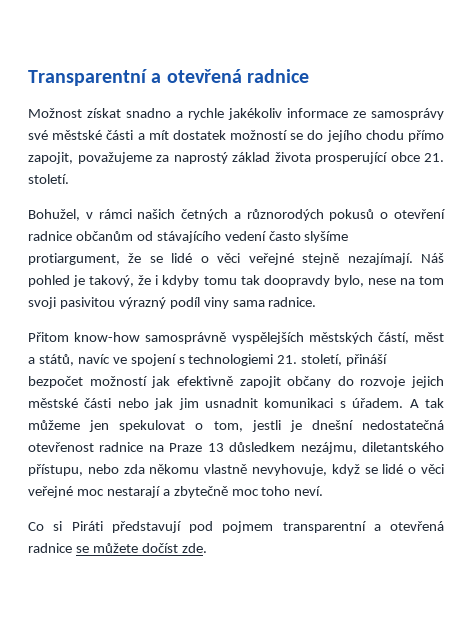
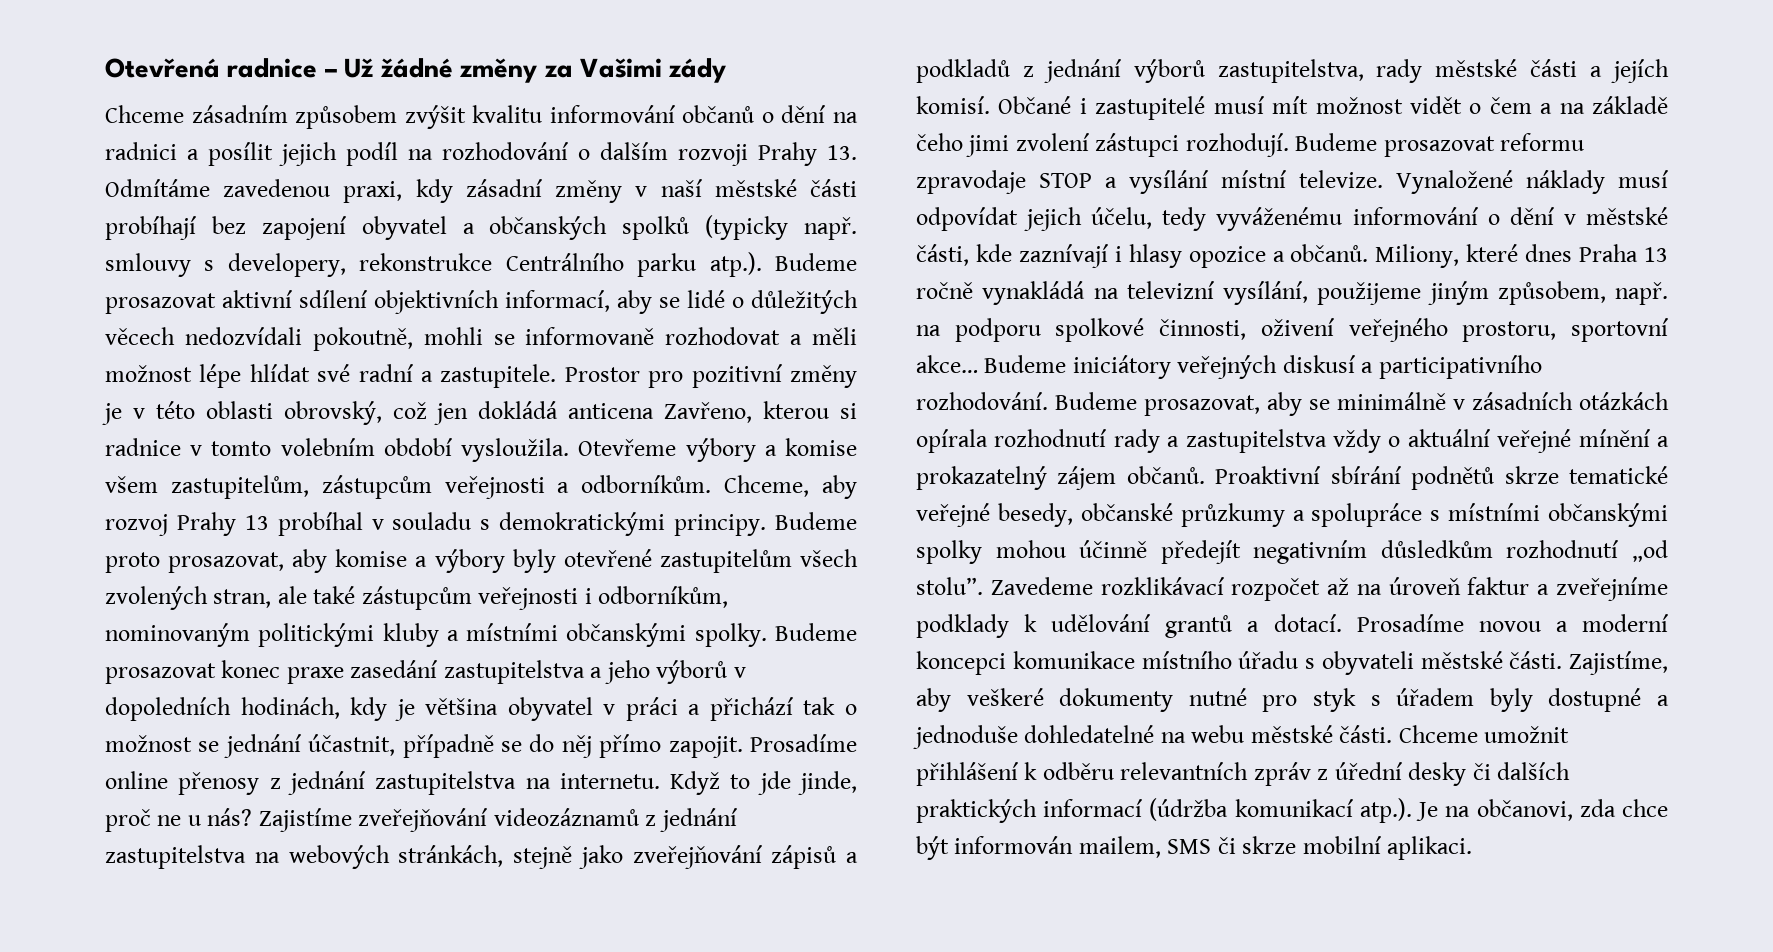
- Transparentní a otevřená radnice
- Možnost získat snadno a rychle jakékoliv informace ze samosprávy své městské části a mít dostatek možností se do jejího chodu přímo zapojit, považujeme za naprostý základ života prosperující obce 21. století.
- Bohužel, v rámci našich četných a různorodých pokusů o otevření radnice občanům od stávajícího vedení často slyšíme protiargument, že se lidé o věci veřejné stejně nezajímají. Náš pohled je takový, že i kdyby tomu tak doopravdy bylo, nese na tom svoji pasivitou výrazný podíl viny sama radnice.
- Přitom know-how samosprávně vyspělejších městských částí, měst a států, navíc ve spojení s technologiemi 21. století, přináší bezpočet možností jak efektivně zapojit občany do rozvoje jejich městské části nebo jak jim usnadnit komunikaci s úřadem. A tak můžeme jen spekulovat o tom, jestli je dnešní nedostatečná otevřenost radnice na Praze 13 důsledkem nezájmu, diletantského přístupu, nebo zda někomu vlastně nevyhovuje, když se lidé o věci veřejné moc nestarají a zbytečně moc toho neví.
- Co si Piráti představují pod pojmem transparentní a otevřená radnice se můžete dočíst zde.
+ Otevřená radnice – Už žádné změny za Vašimi zády
+ Chceme zásadním způsobem zvýšit kvalitu informování občanů o dění na radnici a posílit jejich podíl na rozhodování o dalším rozvoji Prahy 13. Odmítáme zavedenou praxi, kdy zásadní změny v naší městské části probíhají bez zapojení obyvatel a občanských spolků (typicky např. smlouvy s developery, rekonstrukce Centrálního parku atp.). Budeme prosazovat aktivní sdílení objektivních informací, aby se lidé o důležitých věcech nedozvídali pokoutně, mohli se informovaně rozhodovat a měli možnost lépe hlídat své radní a zastupitele. Prostor pro pozitivní změny je v této oblasti obrovský, což jen dokládá anticena Zavřeno, kterou si radnice v tomto volebním období vysloužila. Otevřeme výbory a komise všem zastupitelům, zástupcům veřejnosti a odborníkům. Chceme, aby rozvoj Prahy 13 probíhal v souladu s demokratickými principy. Budeme proto prosazovat, aby komise a výbory byly otevřené zastupitelům všech zvolených stran, ale také zástupcům veřejnosti i odborníkům, nominovaným politickými kluby a místními občanskými spolky. Budeme prosazovat konec praxe zasedání zastupitelstva a jeho výborů v dopoledních hodinách, kdy je většina obyvatel v práci a přichází tak o možnost se jednání účastnit, případně se do něj přímo zapojit. Prosadíme online přenosy z jednání zastupitelstva na internetu. Když to jde jinde, proč ne u nás? Zajistíme zveřejňování videozáznamů z jednání zastupitelstva na webových stránkách, stejně jako zveřejňování zápisů a podkladů z jednání výborů zastupitelstva, rady městské části a jejích komisí. Občané i zastupitelé musí mít možnost vidět o čem a na základě čeho jimi zvolení zástupci rozhodují. Budeme prosazovat reformu zpravodaje STOP a vysílání místní televize. Vynaložené náklady musí odpovídat jejich účelu, tedy vyváženému informování o dění v městské části, kde zaznívají i hlasy opozice a občanů. Miliony, které dnes Praha 13 ročně vynakládá na televizní vysílání, použijeme jiným způsobem, např. na podporu spolkové činnosti, oživení veřejného prostoru, sportovní akce… Budeme iniciátory veřejných diskusí a participativního rozhodování. Budeme prosazovat, aby se minimálně v zásadních otázkách opírala rozhodnutí rady a zastupitelstva vždy o aktuální veřejné mínění a prokazatelný zájem občanů. Proaktivní sbírání podnětů skrze tematické veřejné besedy, občanské průzkumy a spolupráce s místními občanskými spolky mohou účinně předejít negativním důsledkům rozhodnutí „od stolu”. Zavedeme rozklikávací rozpočet až na úroveň faktur a zveřejníme podklady k udělování grantů a dotací. Prosadíme novou a moderní koncepci komunikace místního úřadu s obyvateli městské části. Zajistíme, aby veškeré dokumenty nutné pro styk s úřadem byly dostupné a jednoduše dohledatelné na webu městské části. Chceme umožnit přihlášení k odběru relevantních zpráv z úřední desky či dalších praktických informací (údržba komunikací atp.). Je na občanovi, zda chce být informován mailem, SMS či skrze mobilní aplikaci.

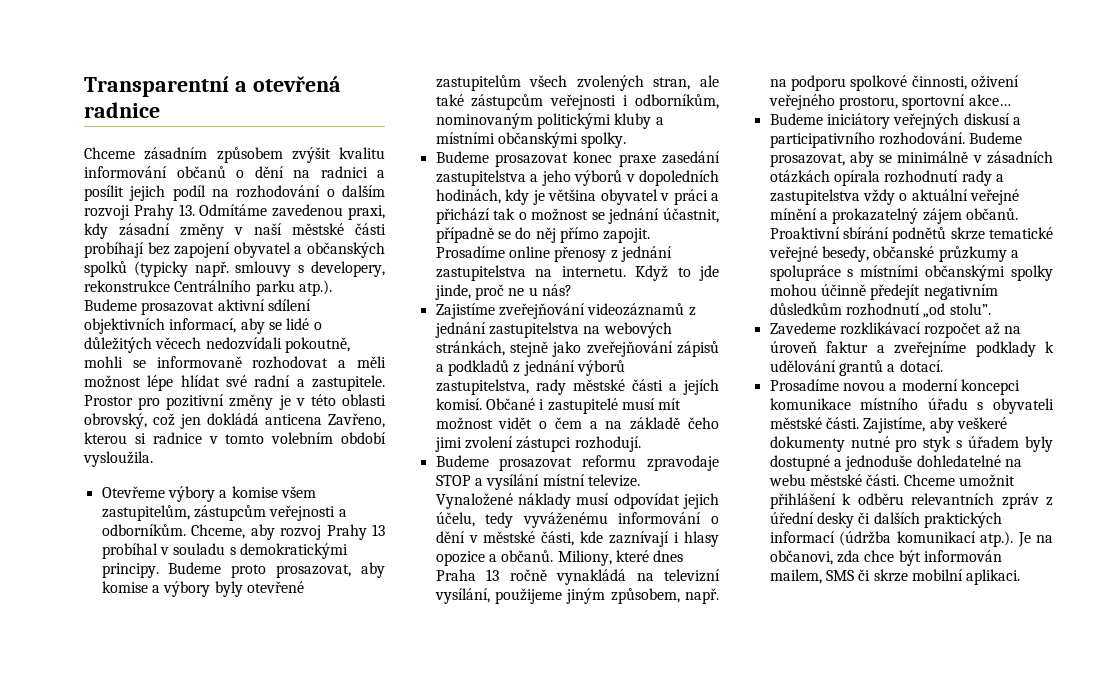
- Otevřená radnice – Už žádné změny za Vašimi zády
+ Transparentní a otevřená radnice
- Prostor pro pozitivní změny je v této oblasti obrovský, což jen dokládá anticena Zavřeno, kterou si radnice v tomto volebním období vysloužila. Otevřeme výbory a komise všem zastupitelům, zástupcům veřejnosti a odborníkům.
+ Prostor pro pozitivní změny je v této oblasti obrovský, což jen dokládá anticena Zavřeno, kterou si radnice v tomto volebním období vysloužila.
+ Otevřeme výbory a komise všem zastupitelům, zástupcům veřejnosti a odborníkům.
- Budeme proto prosazovat, aby komise a výbory byly otevřené zastupitelům všech zvolených stran, ale také zástupcům veřejnosti i odborníkům, nominovaným politickými kluby a místními občanskými spolky. Budeme prosazovat konec praxe zasedání zastupitelstva a jeho výborů v dopoledních hodinách, kdy je většina obyvatel v práci a přichází tak o možnost se jednání účastnit, případně se do něj přímo zapojit.
+ Budeme proto prosazovat, aby komise a výbory byly otevřené zastupitelům všech zvolených stran, ale také zástupcům veřejnosti i odborníkům, nominovaným politickými kluby a místními občanskými spolky.
+ Budeme prosazovat konec praxe zasedání zastupitelstva a jeho výborů v dopoledních hodinách, kdy je většina obyvatel v práci a přichází tak o možnost se jednání účastnit, případně se do něj přímo zapojit.
- Když to jde jinde, proč ne u nás? Zajistíme zveřejňování videozáznamů z jednání zastupitelstva na webových stránkách, stejně jako zveřejňování zápisů a podkladů z jednání výborů zastupitelstva, rady městské části a jejích komisí.
+ Když to jde jinde, proč ne u nás?
+ Zajistíme zveřejňování videozáznamů z jednání zastupitelstva na webových stránkách, stejně jako zveřejňování zápisů a podkladů z jednání výborů zastupitelstva, rady městské části a jejích komisí.
- Občané i zastupitelé musí mít možnost vidět o čem a na základě čeho jimi zvolení zástupci rozhodují. Budeme prosazovat reformu zpravodaje STOP a vysílání místní televize.
+ Občané i zastupitelé musí mít možnost vidět o čem a na základě čeho jimi zvolení zástupci rozhodují.
+ Budeme prosazovat reformu zpravodaje STOP a vysílání místní televize.
- Miliony, které dnes Praha 13 ročně vynakládá na televizní vysílání, použijeme jiným způsobem, např. na podporu spolkové činnosti, oživení veřejného prostoru, sportovní akce… Budeme iniciátory veřejných diskusí a participativního rozhodování.
+ Miliony, které dnes Praha 13 ročně vynakládá na televizní vysílání, použijeme jiným způsobem, např. na podporu spolkové činnosti, oživení veřejného prostoru, sportovní akce…
+ Budeme iniciátory veřejných diskusí a participativního rozhodování.
- Proaktivní sbírání podnětů skrze tematické veřejné besedy, občanské průzkumy a spolupráce s místními občanskými spolky mohou účinně předejít negativním důsledkům rozhodnutí „od stolu”. Zavedeme rozklikávací rozpočet až na úroveň faktur a zveřejníme podklady k udělování grantů a dotací. Prosadíme novou a moderní koncepci komunikace místního úřadu s obyvateli městské části.
+ Proaktivní sbírání podnětů skrze tematické veřejné besedy, občanské průzkumy a spolupráce s místními občanskými spolky mohou účinně předejít negativním důsledkům rozhodnutí „od stolu”.
+ Zavedeme rozklikávací rozpočet až na úroveň faktur a zveřejníme podklady k udělování grantů a dotací.
+ Prosadíme novou a moderní koncepci komunikace místního úřadu s obyvateli městské části.

